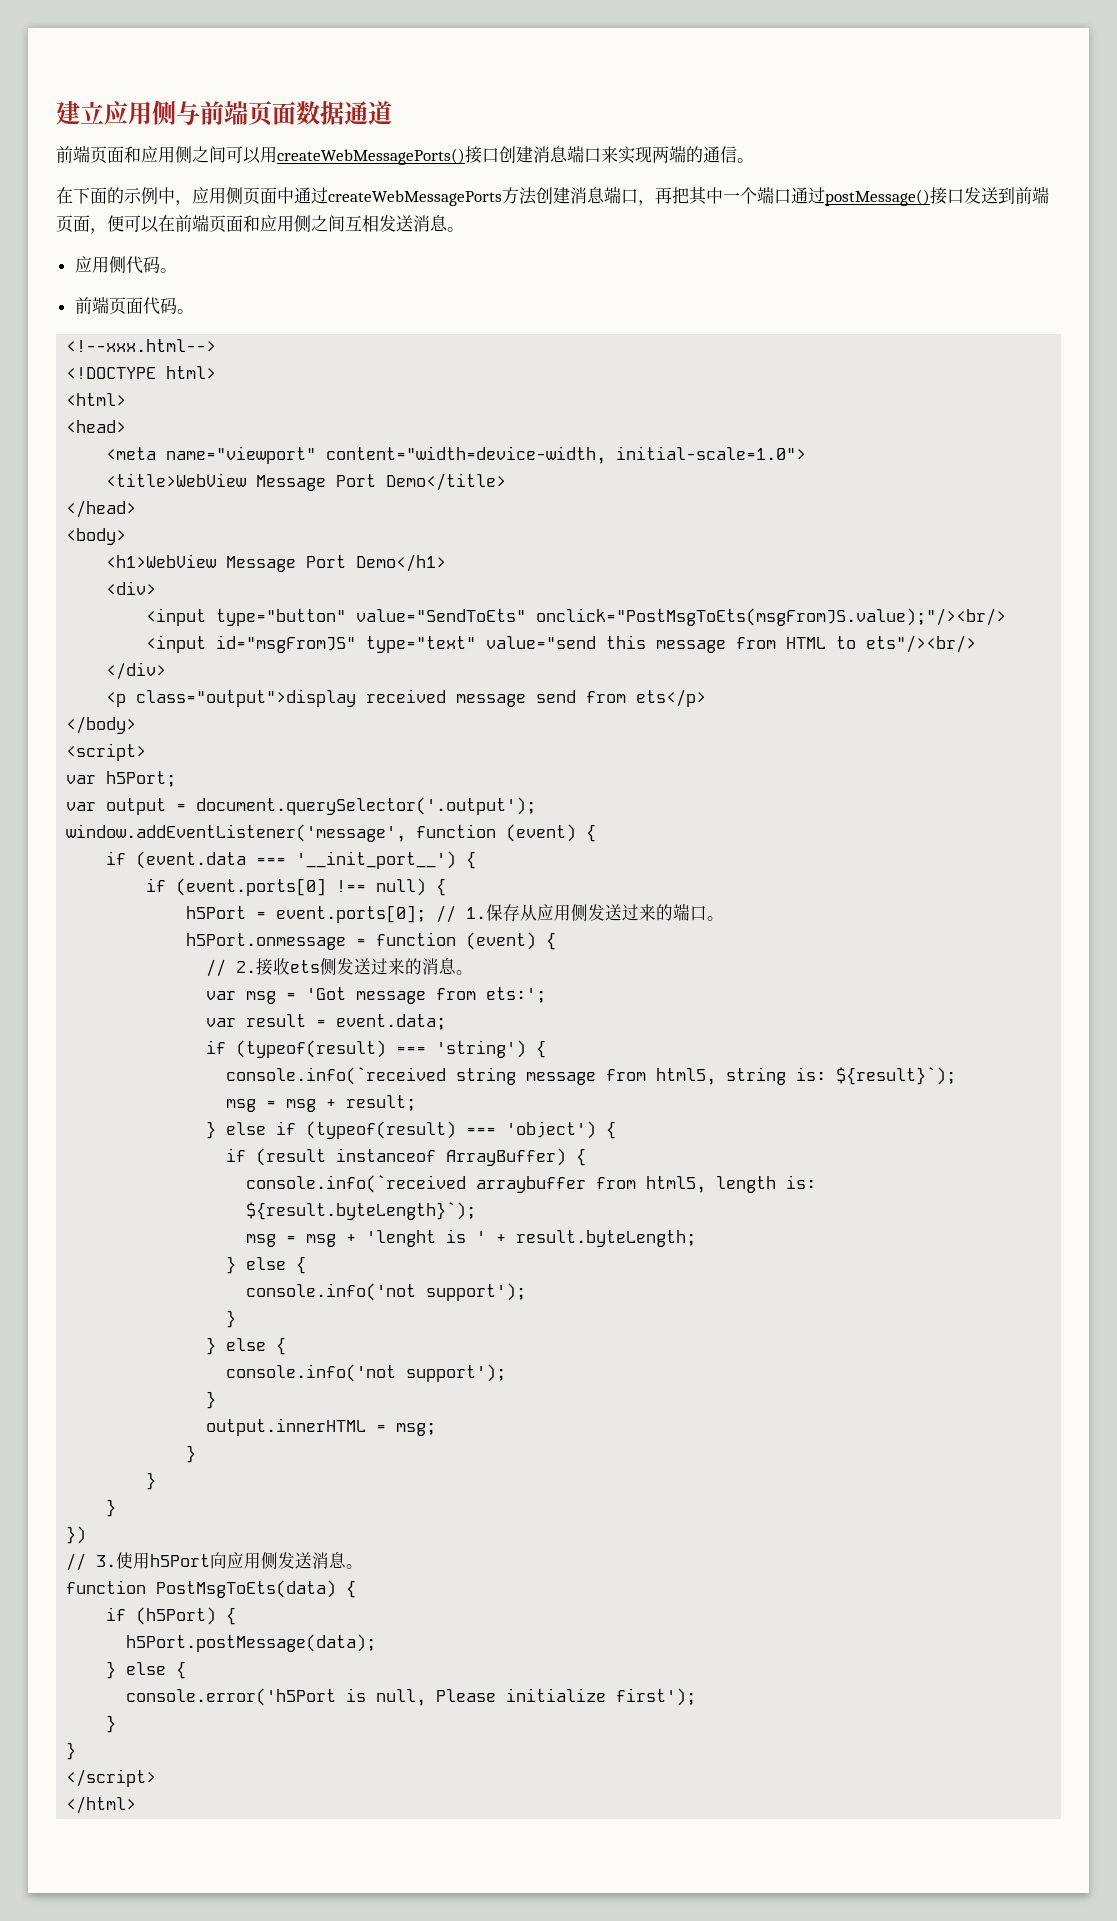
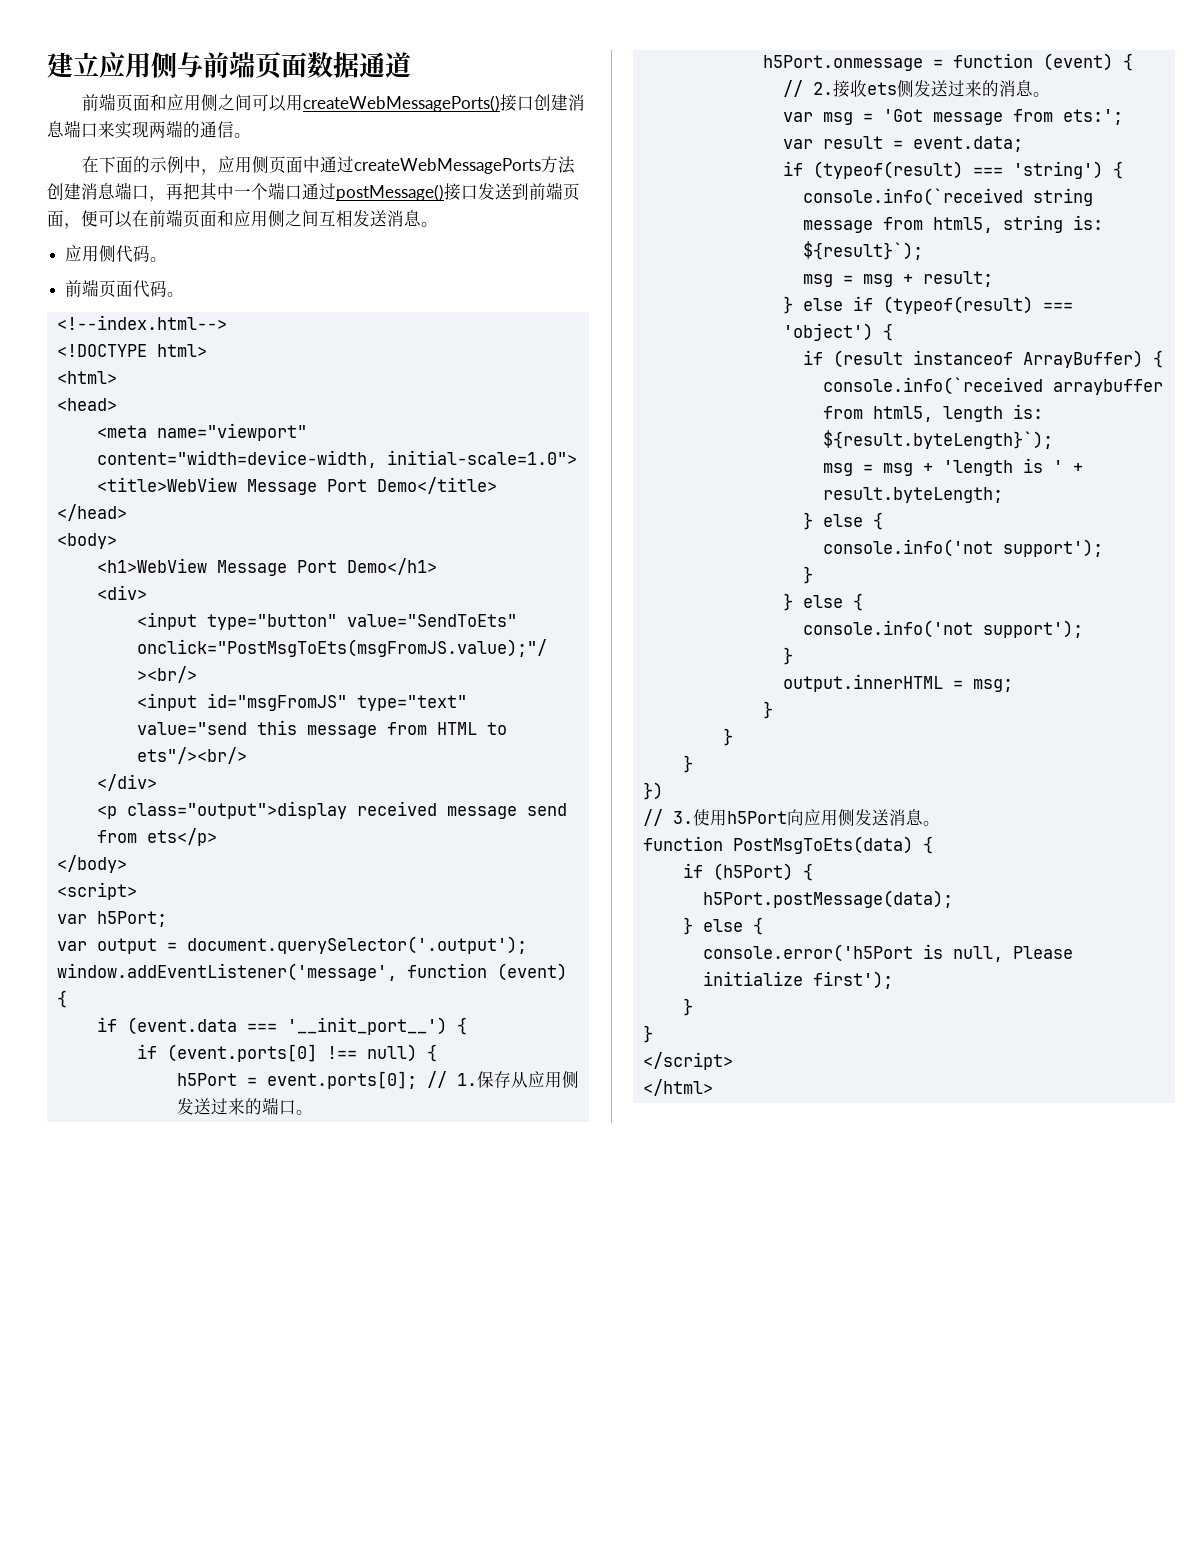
- <!--xxx.html-->
+ <!--index.html-->
- msg = msg + 'lenght is ' + result.byteLength;
+ msg = msg + 'length is ' + result.byteLength;

